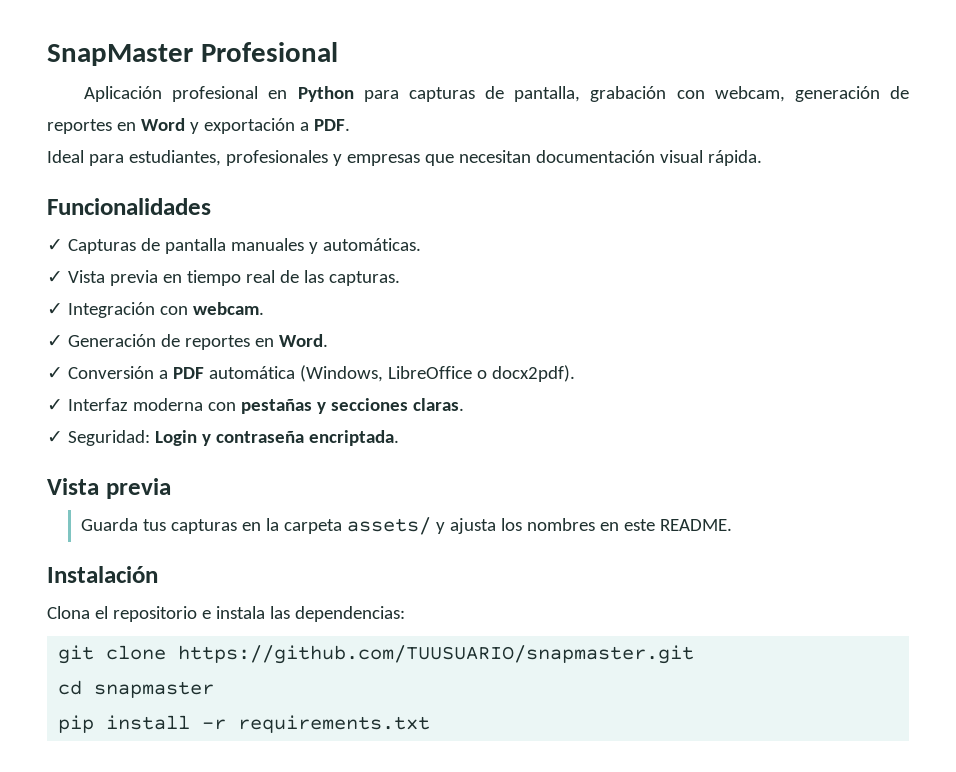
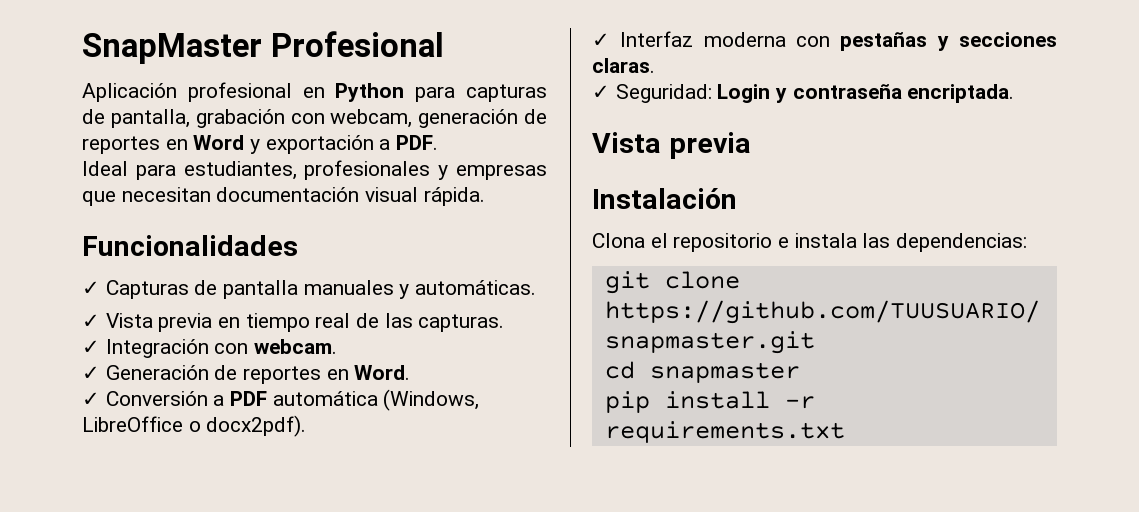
- Guarda tus capturas en la carpeta assets/ y ajusta los nombres en este README.

